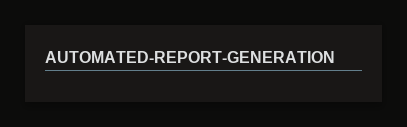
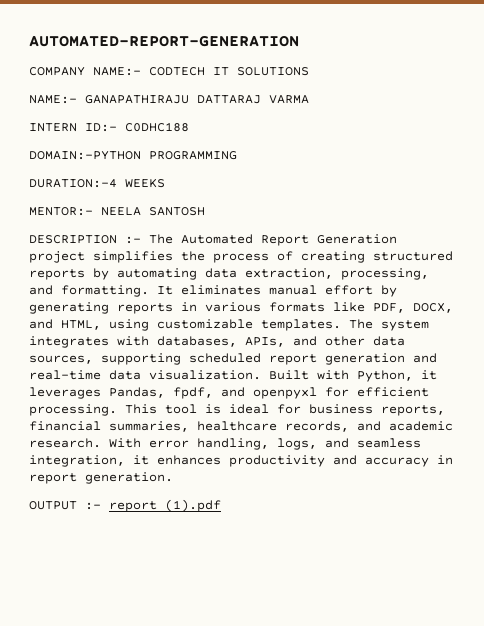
+ COMPANY NAME:- CODTECH IT SOLUTIONS
+ NAME:- GANAPATHIRAJU DATTARAJ VARMA
+ INTERN ID:- C0DHC188
+ DOMAIN:-PYTHON PROGRAMMING
+ DURATION:-4 WEEKS
+ MENTOR:- NEELA SANTOSH
+ DESCRIPTION :- The Automated Report Generation project simplifies the process of creating structured reports by automating data extraction, processing, and formatting. It eliminates manual effort by generating reports in various formats like PDF, DOCX, and HTML, using customizable templates. The system integrates with databases, APIs, and other data sources, supporting scheduled report generation and real-time data visualization. Built with Python, it leverages Pandas, fpdf, and openpyxl for efficient processing. This tool is ideal for business reports, financial summaries, healthcare records, and academic research. With error handling, logs, and seamless integration, it enhances productivity and accuracy in report generation.
+ OUTPUT :- report (1).pdf

